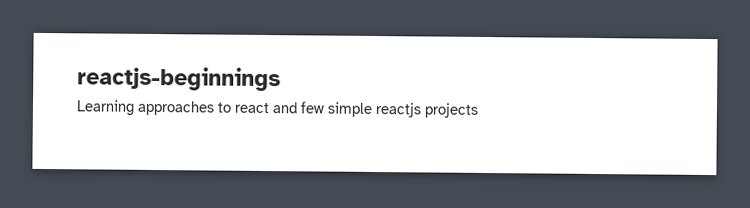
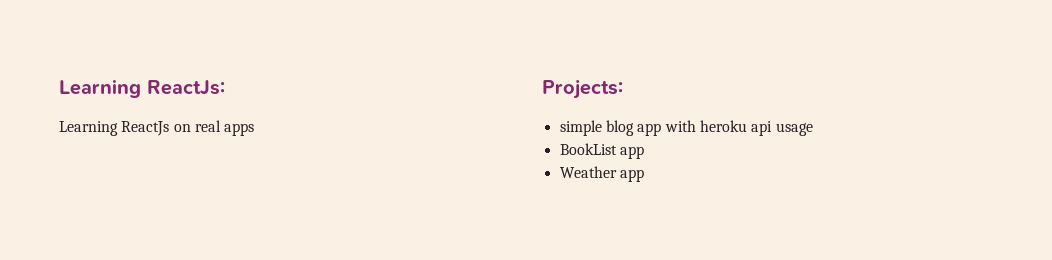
- reactjs-beginnings
- Learning approaches to react and few simple reactjs projects
+ Learning ReactJs:
+ Learning ReactJs on real apps
+ Projects:
+ simple blog app with heroku api usage
+ BookList app
+ Weather app

